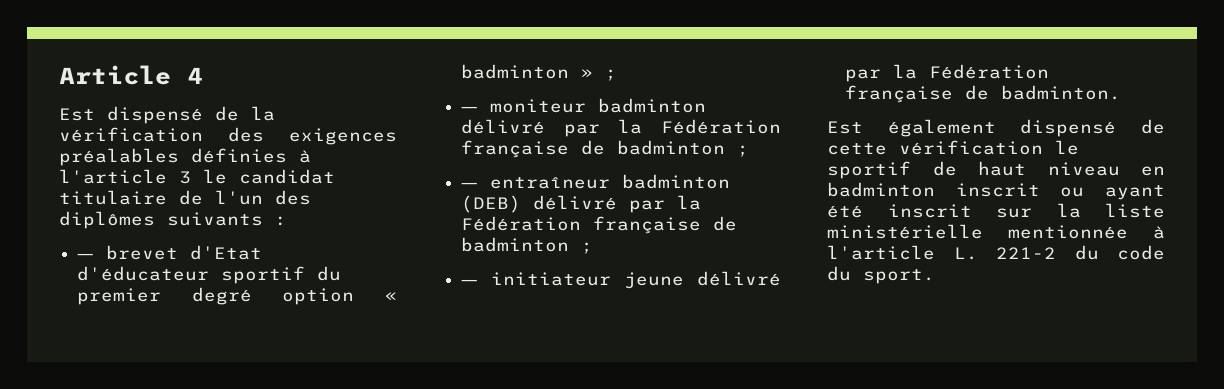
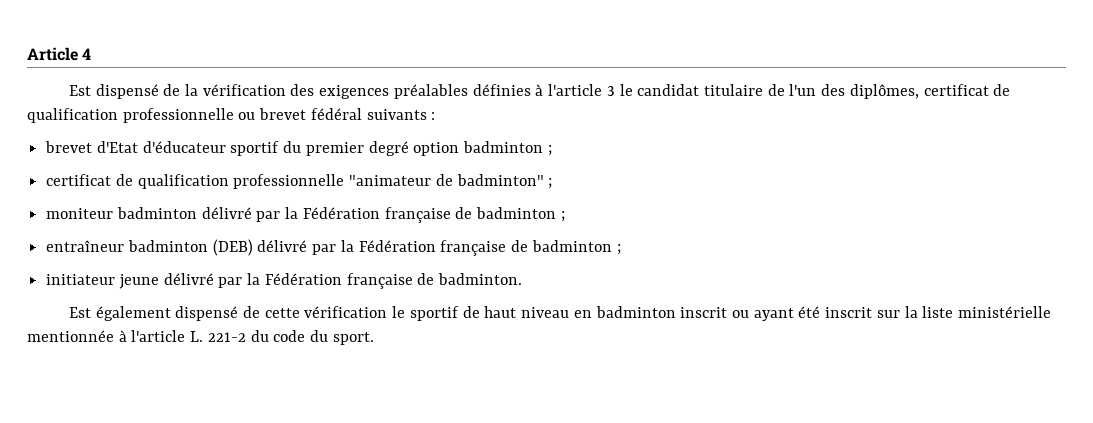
- Est dispensé de la vérification des exigences préalables définies à l'article 3 le candidat titulaire de l'un des diplômes suivants :
+ Est dispensé de la vérification des exigences préalables définies à l'article 3 le candidat titulaire de l'un des diplômes, certificat de qualification professionnelle ou brevet fédéral suivants :
- ― brevet d'Etat d'éducateur sportif du premier degré option « badminton » ;
- ― moniteur badminton délivré par la Fédération française de badminton ;
+ brevet d'Etat d'éducateur sportif du premier degré option badminton ;
+ certificat de qualification professionnelle "animateur de badminton" ;
+ moniteur badminton délivré par la Fédération française de badminton ;
- ― entraîneur badminton (DEB) délivré par la Fédération française de badminton ;
+ entraîneur badminton (DEB) délivré par la Fédération française de badminton ;
- ― initiateur jeune délivré par la Fédération française de badminton.
+ initiateur jeune délivré par la Fédération française de badminton.

